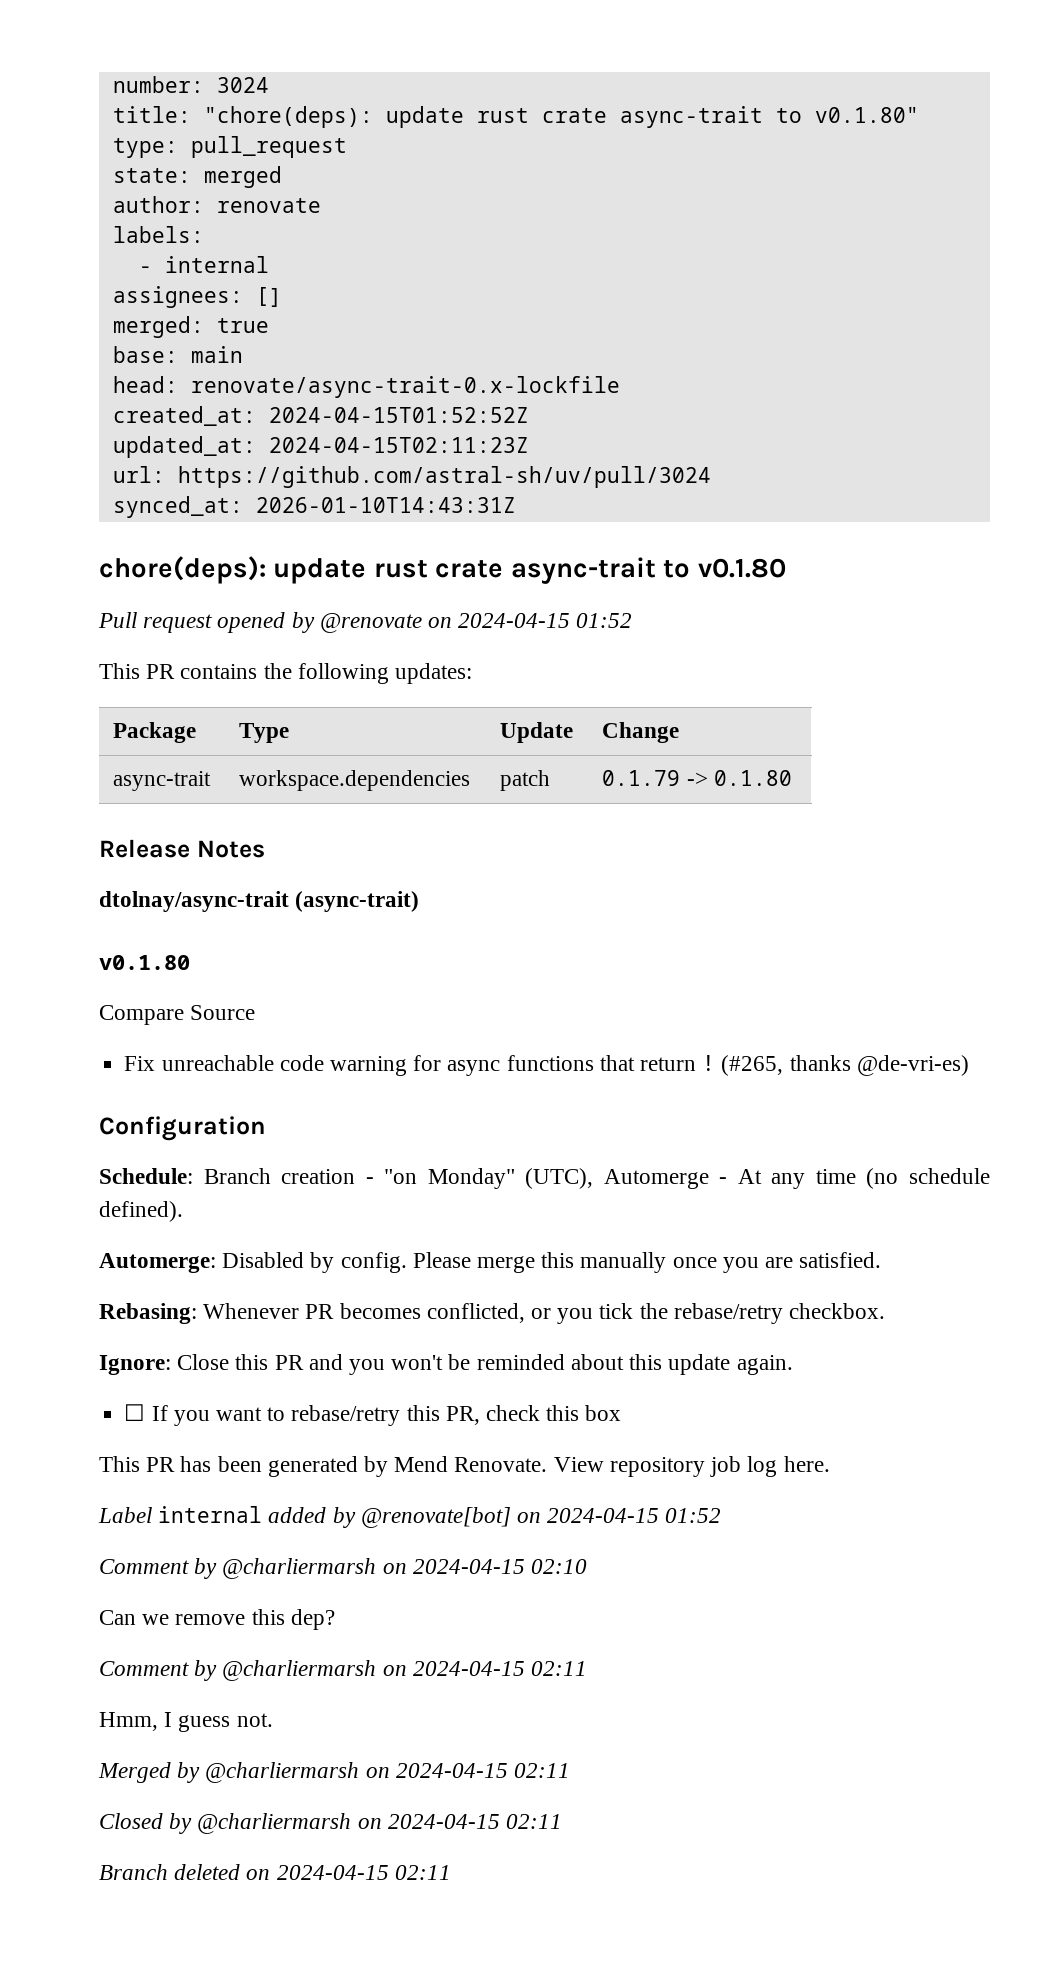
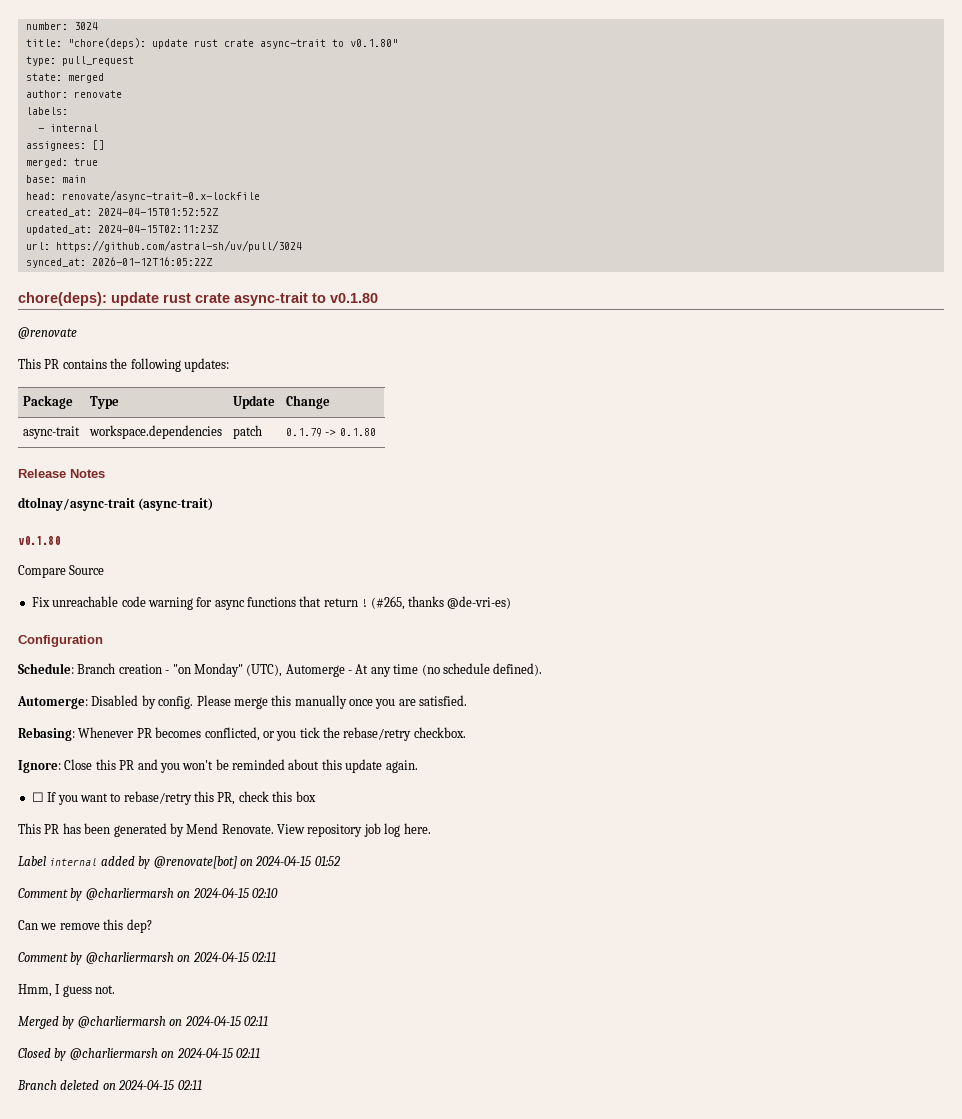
- synced_at: 2026-01-10T14:43:31Z
+ synced_at: 2026-01-12T16:05:22Z
- Pull request opened by @renovate on 2024-04-15 01:52
+ @renovate

